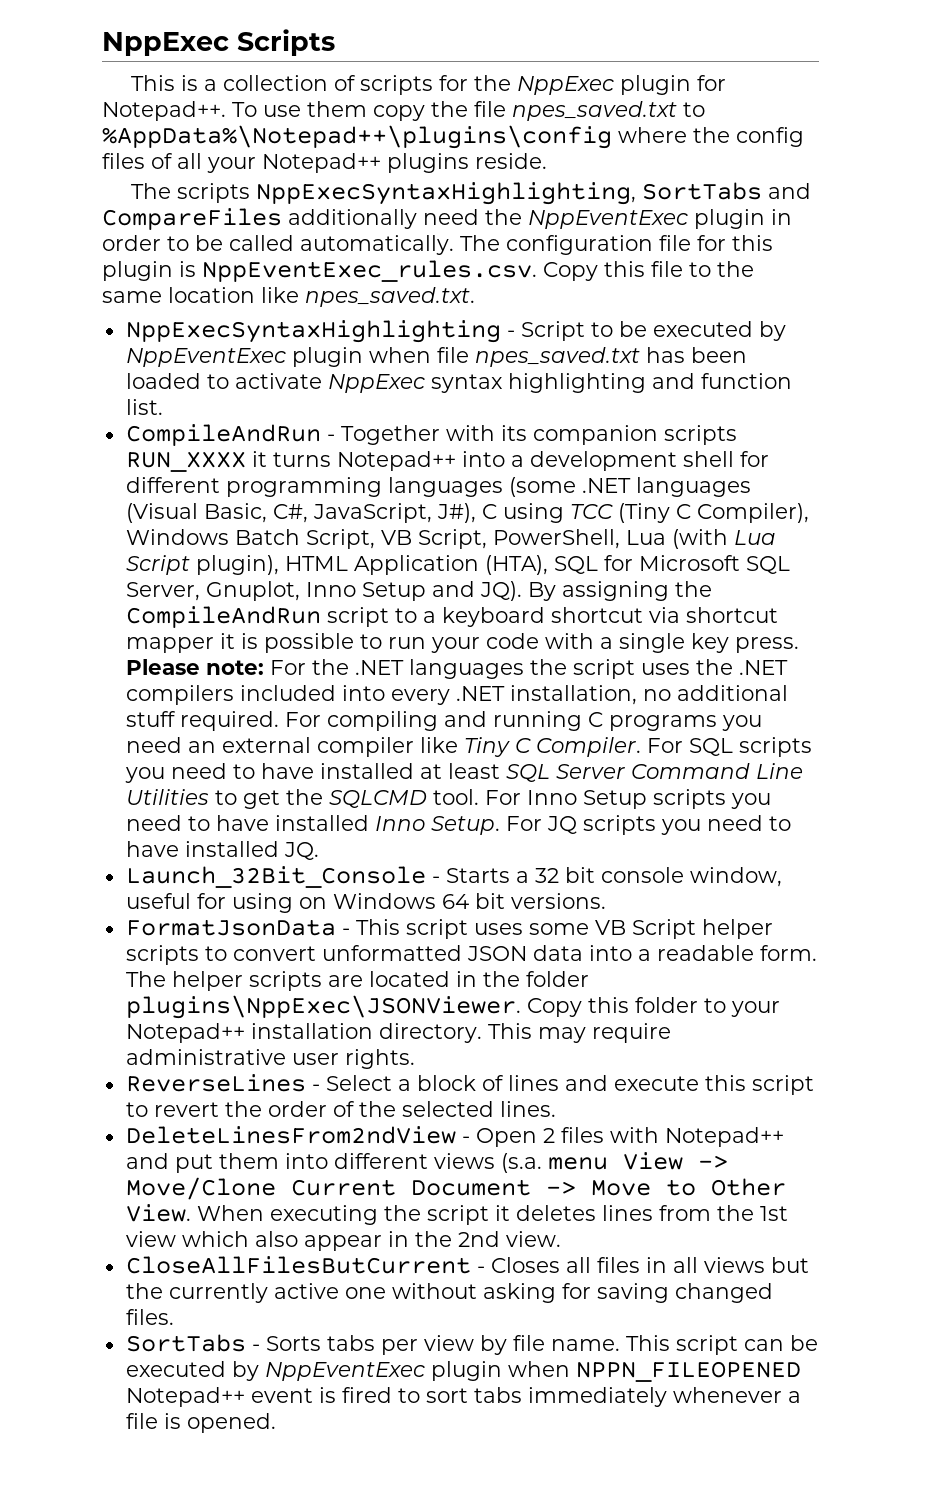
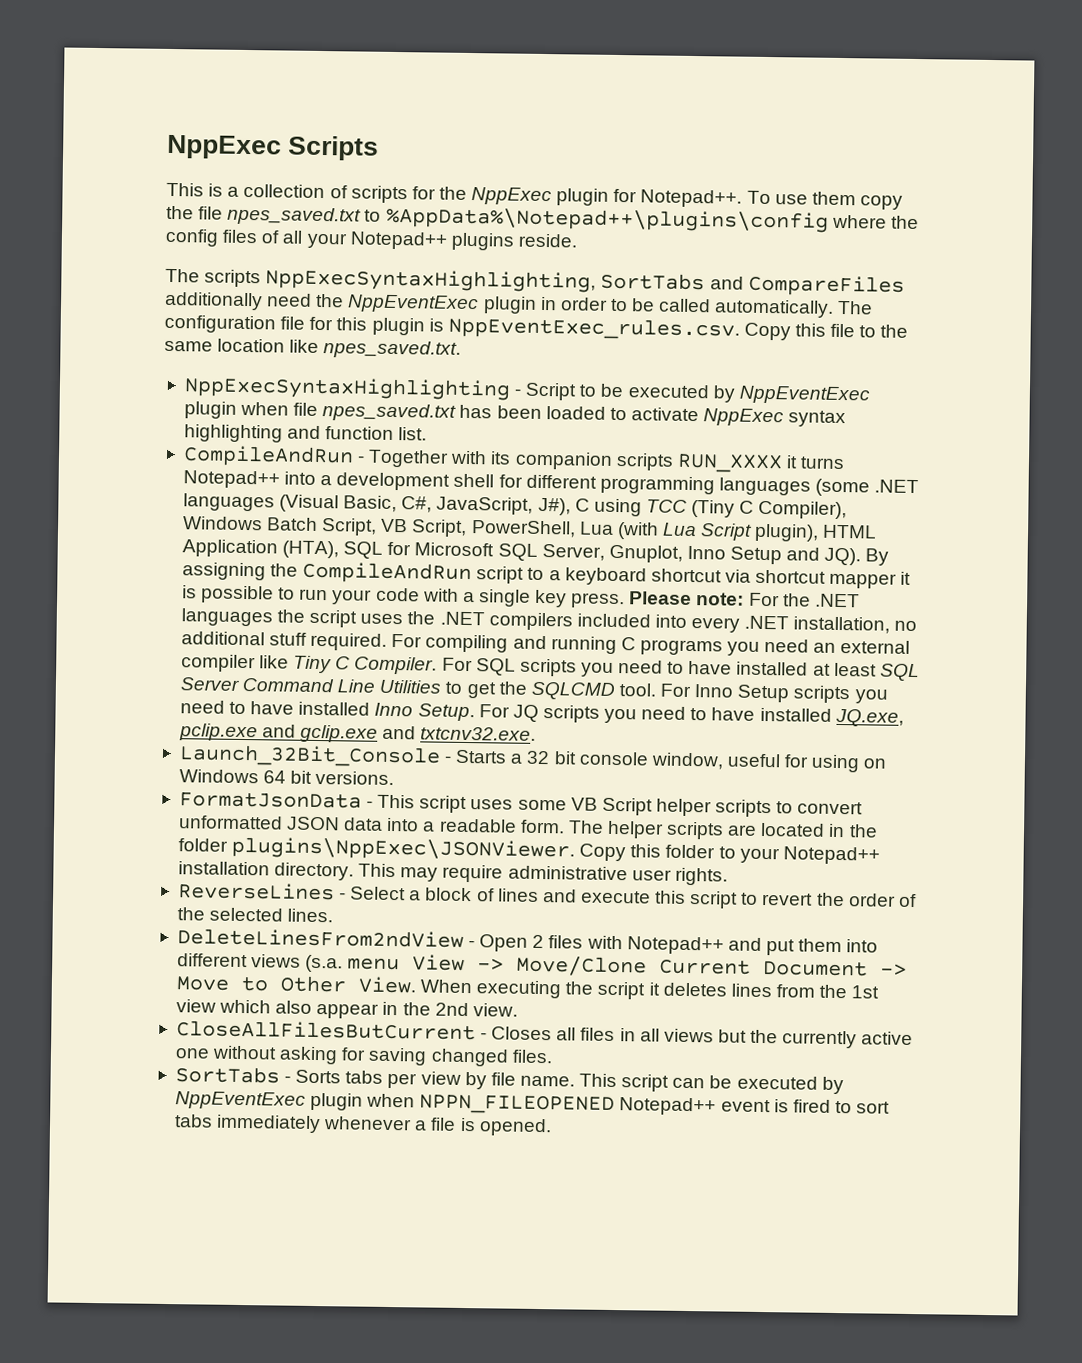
- For JQ scripts you need to have installed JQ.
+ For JQ scripts you need to have installed JQ.exe, pclip.exe and gclip.exe and txtcnv32.exe.

